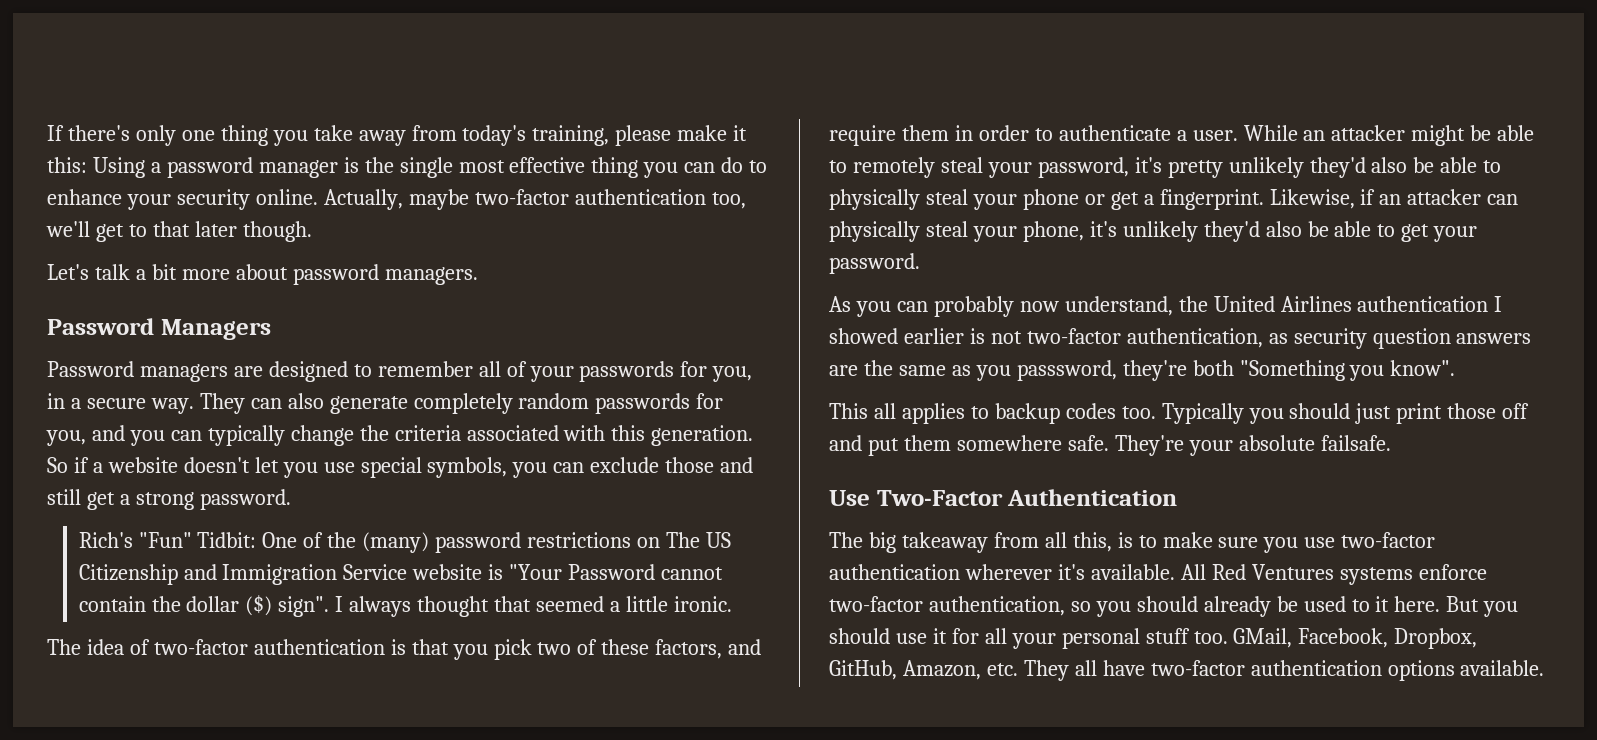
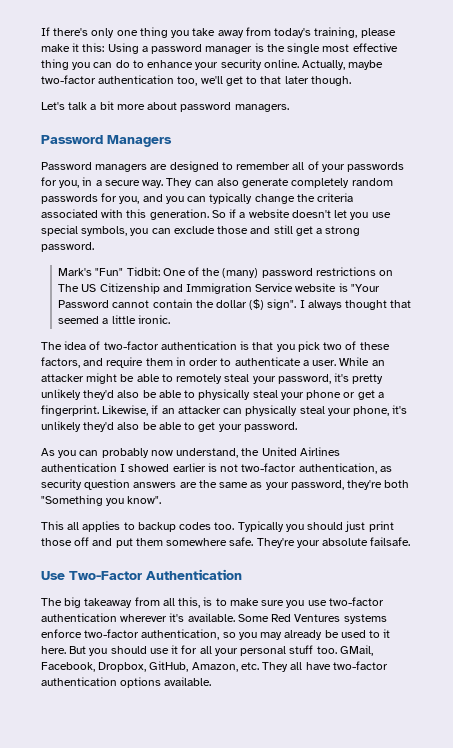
- Rich's "Fun" Tidbit: One of the (many) password restrictions on The US Citizenship and Immigration Service website is "Your Password cannot contain the dollar ($) sign".
+ Mark's "Fun" Tidbit: One of the (many) password restrictions on The US Citizenship and Immigration Service website is "Your Password cannot contain the dollar ($) sign".
- As you can probably now understand, the United Airlines authentication I showed earlier is not two-factor authentication, as security question answers are the same as you passsword, they're both "Something you know".
+ As you can probably now understand, the United Airlines authentication I showed earlier is not two-factor authentication, as security question answers are the same as your password, they're both "Something you know".
- All Red Ventures systems enforce two-factor authentication, so you should already be used to it here.
+ Some Red Ventures systems enforce two-factor authentication, so you may already be used to it here.

